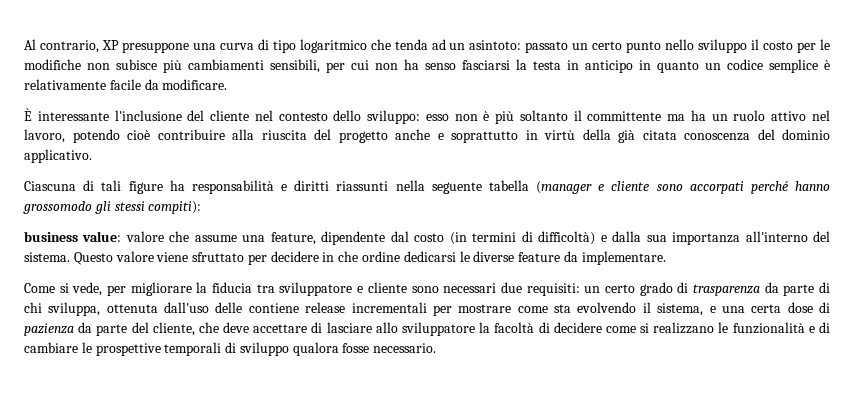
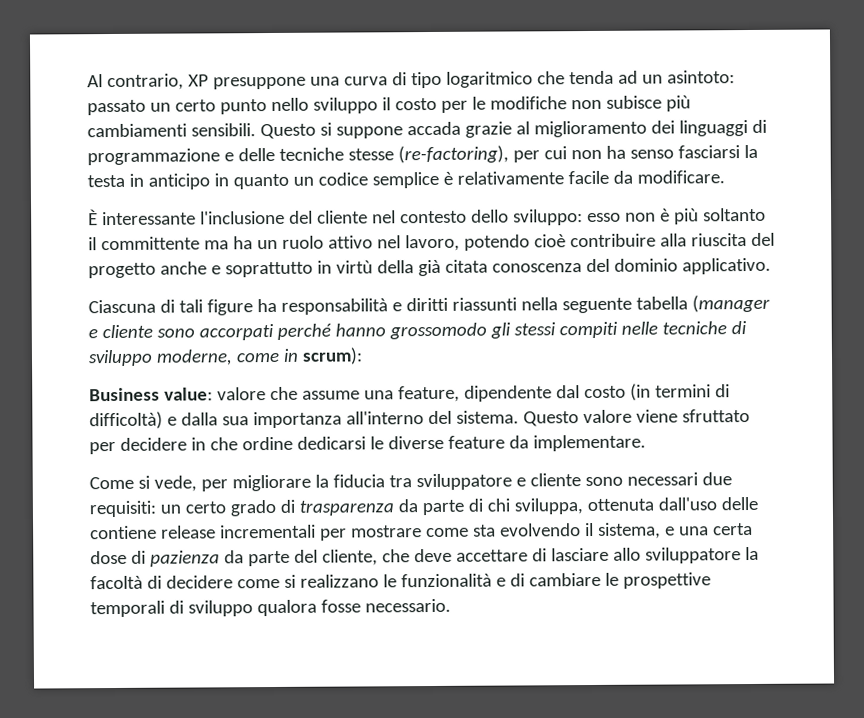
- Al contrario, XP presuppone una curva di tipo logaritmico che tenda ad un asintoto: passato un certo punto nello sviluppo il costo per le modifiche non subisce più cambiamenti sensibili, per cui non ha senso fasciarsi la testa in anticipo in quanto un codice semplice è relativamente facile da modificare.
+ Al contrario, XP presuppone una curva di tipo logaritmico che tenda ad un asintoto: passato un certo punto nello sviluppo il costo per le modifiche non subisce più cambiamenti sensibili. Questo si suppone accada grazie al miglioramento dei linguaggi di programmazione e delle tecniche stesse (re-factoring), per cui non ha senso fasciarsi la testa in anticipo in quanto un codice semplice è relativamente facile da modificare.
- Ciascuna di tali figure ha responsabilità e diritti riassunti nella seguente tabella (manager e cliente sono accorpati perché hanno grossomodo gli stessi compiti):
- business value: valore che assume una feature, dipendente dal costo (in termini di difficoltà) e dalla sua importanza all'interno del sistema.
+ Ciascuna di tali figure ha responsabilità e diritti riassunti nella seguente tabella (manager e cliente sono accorpati perché hanno grossomodo gli stessi compiti nelle tecniche di sviluppo moderne, come in scrum):
+ Business value: valore che assume una feature, dipendente dal costo (in termini di difficoltà) e dalla sua importanza all'interno del sistema.

